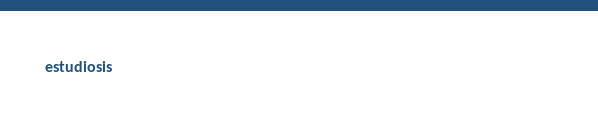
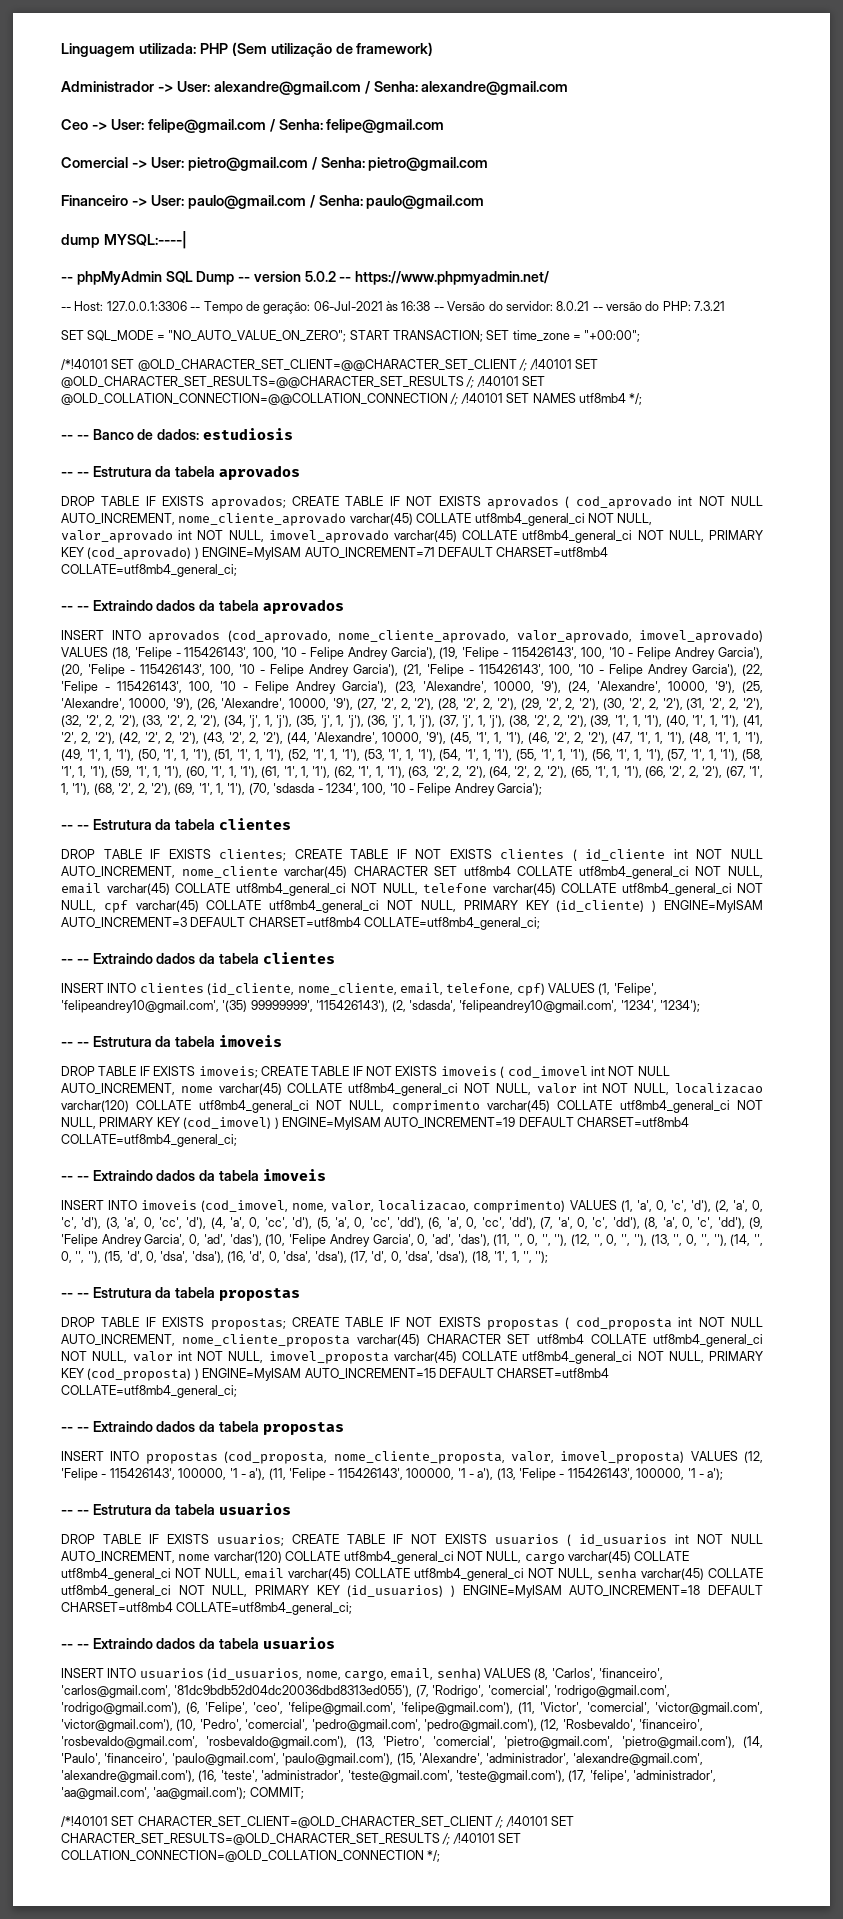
- estudiosis
+ Linguagem utilizada: PHP (Sem utilização de framework)
+ Administrador -> User: alexandre@gmail.com / Senha: alexandre@gmail.com
+ Ceo -> User: felipe@gmail.com / Senha: felipe@gmail.com
+ Comercial -> User: pietro@gmail.com / Senha: pietro@gmail.com
+ Financeiro -> User: paulo@gmail.com / Senha: paulo@gmail.com
+ dump MYSQL:----|
+ -- phpMyAdmin SQL Dump -- version 5.0.2 -- https://www.phpmyadmin.net/
+ -- Host: 127.0.0.1:3306 -- Tempo de geração: 06-Jul-2021 às 16:38 -- Versão do servidor: 8.0.21 -- versão do PHP: 7.3.21
+ SET SQL_MODE = "NO_AUTO_VALUE_ON_ZERO"; START TRANSACTION; SET time_zone = "+00:00";
+ /*!40101 SET @OLD_CHARACTER_SET_CLIENT=@@CHARACTER_SET_CLIENT /; /!40101 SET @OLD_CHARACTER_SET_RESULTS=@@CHARACTER_SET_RESULTS /; /!40101 SET @OLD_COLLATION_CONNECTION=@@COLLATION_CONNECTION /; /!40101 SET NAMES utf8mb4 */;
+ -- -- Banco de dados: estudiosis
+ -- -- Estrutura da tabela aprovados
+ DROP TABLE IF EXISTS aprovados; CREATE TABLE IF NOT EXISTS aprovados ( cod_aprovado int NOT NULL AUTO_INCREMENT, nome_cliente_aprovado varchar(45) COLLATE utf8mb4_general_ci NOT NULL, valor_aprovado int NOT NULL, imovel_aprovado varchar(45) COLLATE utf8mb4_general_ci NOT NULL, PRIMARY KEY (cod_aprovado) ) ENGINE=MyISAM AUTO_INCREMENT=71 DEFAULT CHARSET=utf8mb4 COLLATE=utf8mb4_general_ci;
+ -- -- Extraindo dados da tabela aprovados
+ INSERT INTO aprovados (cod_aprovado, nome_cliente_aprovado, valor_aprovado, imovel_aprovado) VALUES (18, 'Felipe - 115426143', 100, '10 - Felipe Andrey Garcia'), (19, 'Felipe - 115426143', 100, '10 - Felipe Andrey Garcia'), (20, 'Felipe - 115426143', 100, '10 - Felipe Andrey Garcia'), (21, 'Felipe - 115426143', 100, '10 - Felipe Andrey Garcia'), (22, 'Felipe - 115426143', 100, '10 - Felipe Andrey Garcia'), (23, 'Alexandre', 10000, '9'), (24, 'Alexandre', 10000, '9'), (25, 'Alexandre', 10000, '9'), (26, 'Alexandre', 10000, '9'), (27, '2', 2, '2'), (28, '2', 2, '2'), (29, '2', 2, '2'), (30, '2', 2, '2'), (31, '2', 2, '2'), (32, '2', 2, '2'), (33, '2', 2, '2'), (34, 'j', 1, 'j'), (35, 'j', 1, 'j'), (36, 'j', 1, 'j'), (37, 'j', 1, 'j'), (38, '2', 2, '2'), (39, '1', 1, '1'), (40, '1', 1, '1'), (41, '2', 2, '2'), (42, '2', 2, '2'), (43, '2', 2, '2'), (44, 'Alexandre', 10000, '9'), (45, '1', 1, '1'), (46, '2', 2, '2'), (47, '1', 1, '1'), (48, '1', 1, '1'), (49, '1', 1, '1'), (50, '1', 1, '1'), (51, '1', 1, '1'), (52, '1', 1, '1'), (53, '1', 1, '1'), (54, '1', 1, '1'), (55, '1', 1, '1'), (56, '1', 1, '1'), (57, '1', 1, '1'), (58, '1', 1, '1'), (59, '1', 1, '1'), (60, '1', 1, '1'), (61, '1', 1, '1'), (62, '1', 1, '1'), (63, '2', 2, '2'), (64, '2', 2, '2'), (65, '1', 1, '1'), (66, '2', 2, '2'), (67, '1', 1, '1'), (68, '2', 2, '2'), (69, '1', 1, '1'), (70, 'sdasda - 1234', 100, '10 - Felipe Andrey Garcia');
+ -- -- Estrutura da tabela clientes
+ DROP TABLE IF EXISTS clientes; CREATE TABLE IF NOT EXISTS clientes ( id_cliente int NOT NULL AUTO_INCREMENT, nome_cliente varchar(45) CHARACTER SET utf8mb4 COLLATE utf8mb4_general_ci NOT NULL, email varchar(45) COLLATE utf8mb4_general_ci NOT NULL, telefone varchar(45) COLLATE utf8mb4_general_ci NOT NULL, cpf varchar(45) COLLATE utf8mb4_general_ci NOT NULL, PRIMARY KEY (id_cliente) ) ENGINE=MyISAM AUTO_INCREMENT=3 DEFAULT CHARSET=utf8mb4 COLLATE=utf8mb4_general_ci;
+ -- -- Extraindo dados da tabela clientes
+ INSERT INTO clientes (id_cliente, nome_cliente, email, telefone, cpf) VALUES (1, 'Felipe', 'felipeandrey10@gmail.com', '(35) 99999999', '115426143'), (2, 'sdasda', 'felipeandrey10@gmail.com', '1234', '1234');
+ -- -- Estrutura da tabela imoveis
+ DROP TABLE IF EXISTS imoveis; CREATE TABLE IF NOT EXISTS imoveis ( cod_imovel int NOT NULL AUTO_INCREMENT, nome varchar(45) COLLATE utf8mb4_general_ci NOT NULL, valor int NOT NULL, localizacao varchar(120) COLLATE utf8mb4_general_ci NOT NULL, comprimento varchar(45) COLLATE utf8mb4_general_ci NOT NULL, PRIMARY KEY (cod_imovel) ) ENGINE=MyISAM AUTO_INCREMENT=19 DEFAULT CHARSET=utf8mb4 COLLATE=utf8mb4_general_ci;
+ -- -- Extraindo dados da tabela imoveis
+ INSERT INTO imoveis (cod_imovel, nome, valor, localizacao, comprimento) VALUES (1, 'a', 0, 'c', 'd'), (2, 'a', 0, 'c', 'd'), (3, 'a', 0, 'cc', 'd'), (4, 'a', 0, 'cc', 'd'), (5, 'a', 0, 'cc', 'dd'), (6, 'a', 0, 'cc', 'dd'), (7, 'a', 0, 'c', 'dd'), (8, 'a', 0, 'c', 'dd'), (9, 'Felipe Andrey Garcia', 0, 'ad', 'das'), (10, 'Felipe Andrey Garcia', 0, 'ad', 'das'), (11, '', 0, '', ''), (12, '', 0, '', ''), (13, '', 0, '', ''), (14, '', 0, '', ''), (15, 'd', 0, 'dsa', 'dsa'), (16, 'd', 0, 'dsa', 'dsa'), (17, 'd', 0, 'dsa', 'dsa'), (18, '1', 1, '', '');
+ -- -- Estrutura da tabela propostas
+ DROP TABLE IF EXISTS propostas; CREATE TABLE IF NOT EXISTS propostas ( cod_proposta int NOT NULL AUTO_INCREMENT, nome_cliente_proposta varchar(45) CHARACTER SET utf8mb4 COLLATE utf8mb4_general_ci NOT NULL, valor int NOT NULL, imovel_proposta varchar(45) COLLATE utf8mb4_general_ci NOT NULL, PRIMARY KEY (cod_proposta) ) ENGINE=MyISAM AUTO_INCREMENT=15 DEFAULT CHARSET=utf8mb4 COLLATE=utf8mb4_general_ci;
+ -- -- Extraindo dados da tabela propostas
+ INSERT INTO propostas (cod_proposta, nome_cliente_proposta, valor, imovel_proposta) VALUES (12, 'Felipe - 115426143', 100000, '1 - a'), (11, 'Felipe - 115426143', 100000, '1 - a'), (13, 'Felipe - 115426143', 100000, '1 - a');
+ -- -- Estrutura da tabela usuarios
+ DROP TABLE IF EXISTS usuarios; CREATE TABLE IF NOT EXISTS usuarios ( id_usuarios int NOT NULL AUTO_INCREMENT, nome varchar(120) COLLATE utf8mb4_general_ci NOT NULL, cargo varchar(45) COLLATE utf8mb4_general_ci NOT NULL, email varchar(45) COLLATE utf8mb4_general_ci NOT NULL, senha varchar(45) COLLATE utf8mb4_general_ci NOT NULL, PRIMARY KEY (id_usuarios) ) ENGINE=MyISAM AUTO_INCREMENT=18 DEFAULT CHARSET=utf8mb4 COLLATE=utf8mb4_general_ci;
+ -- -- Extraindo dados da tabela usuarios
+ INSERT INTO usuarios (id_usuarios, nome, cargo, email, senha) VALUES (8, 'Carlos', 'financeiro', 'carlos@gmail.com', '81dc9bdb52d04dc20036dbd8313ed055'), (7, 'Rodrigo', 'comercial', 'rodrigo@gmail.com', 'rodrigo@gmail.com'), (6, 'Felipe', 'ceo', 'felipe@gmail.com', 'felipe@gmail.com'), (11, 'Victor', 'comercial', 'victor@gmail.com', 'victor@gmail.com'), (10, 'Pedro', 'comercial', 'pedro@gmail.com', 'pedro@gmail.com'), (12, 'Rosbevaldo', 'financeiro', 'rosbevaldo@gmail.com', 'rosbevaldo@gmail.com'), (13, 'Pietro', 'comercial', 'pietro@gmail.com', 'pietro@gmail.com'), (14, 'Paulo', 'financeiro', 'paulo@gmail.com', 'paulo@gmail.com'), (15, 'Alexandre', 'administrador', 'alexandre@gmail.com', 'alexandre@gmail.com'), (16, 'teste', 'administrador', 'teste@gmail.com', 'teste@gmail.com'), (17, 'felipe', 'administrador', 'aa@gmail.com', 'aa@gmail.com'); COMMIT;
+ /*!40101 SET CHARACTER_SET_CLIENT=@OLD_CHARACTER_SET_CLIENT /; /!40101 SET CHARACTER_SET_RESULTS=@OLD_CHARACTER_SET_RESULTS /; /!40101 SET COLLATION_CONNECTION=@OLD_COLLATION_CONNECTION */;

